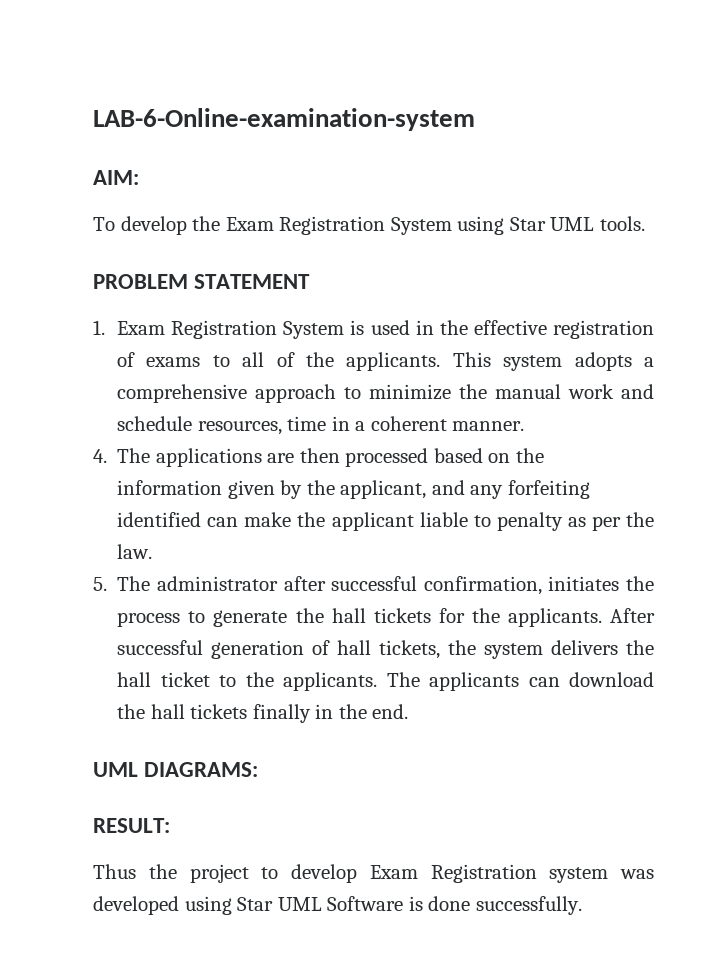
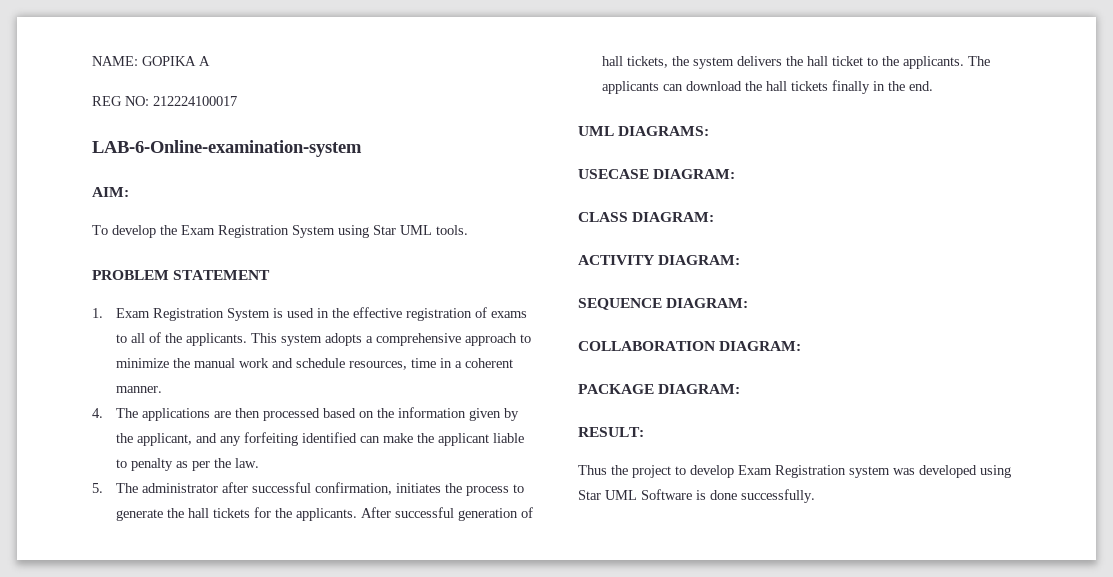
+ NAME: GOPIKA A
+ REG NO: 212224100017
+ USECASE DIAGRAM:
+ CLASS DIAGRAM:
+ ACTIVITY DIAGRAM:
+ SEQUENCE DIAGRAM:
+ COLLABORATION DIAGRAM:
+ PACKAGE DIAGRAM:

